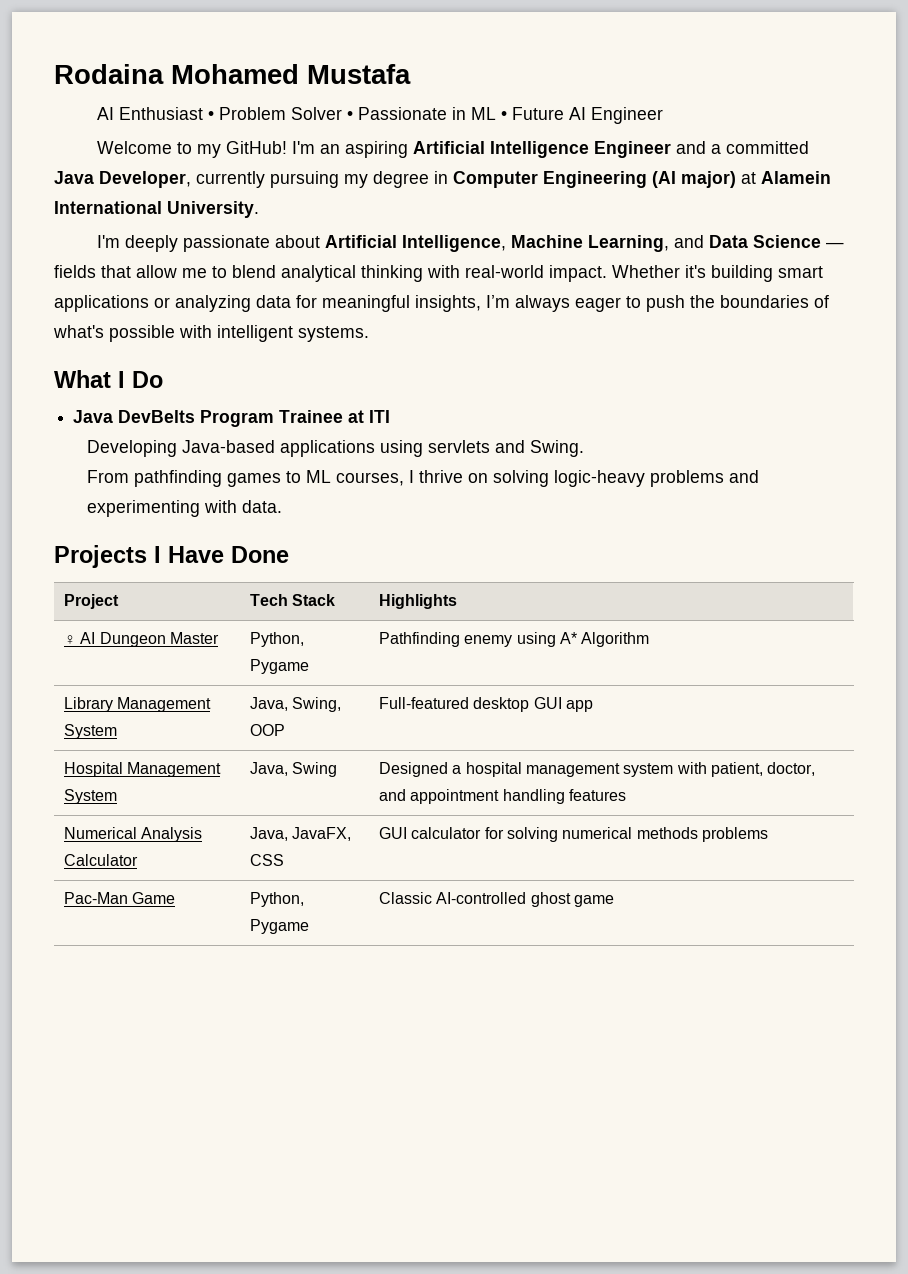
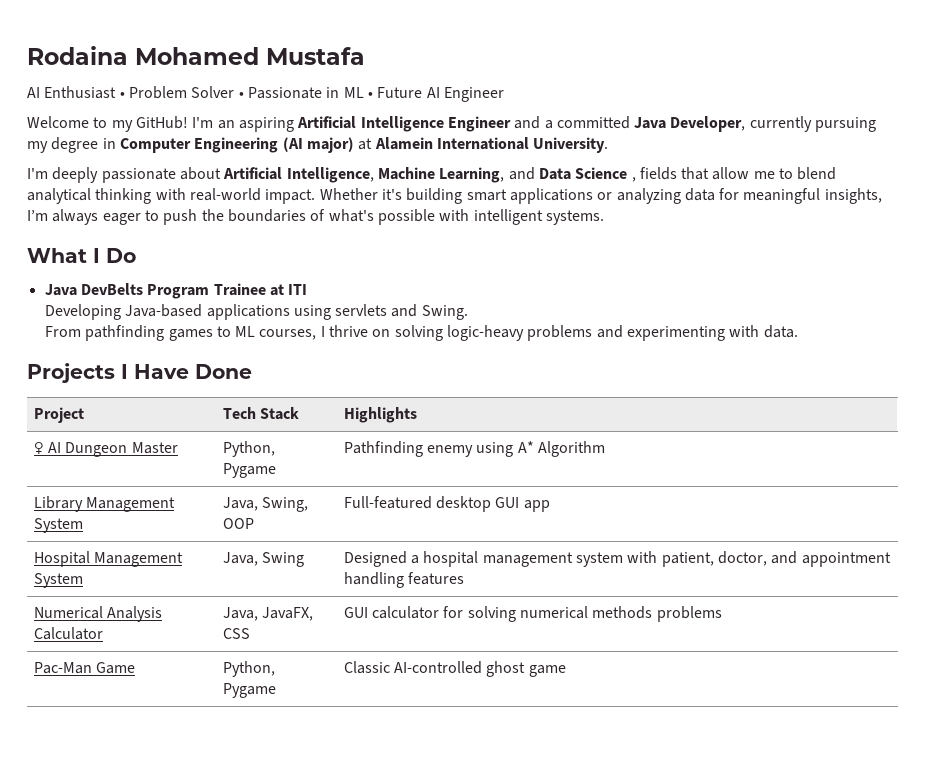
- I'm deeply passionate about Artificial Intelligence, Machine Learning, and Data Science — fields that allow me to blend analytical thinking with real-world impact.
+ I'm deeply passionate about Artificial Intelligence, Machine Learning, and Data Science , fields that allow me to blend analytical thinking with real-world impact.

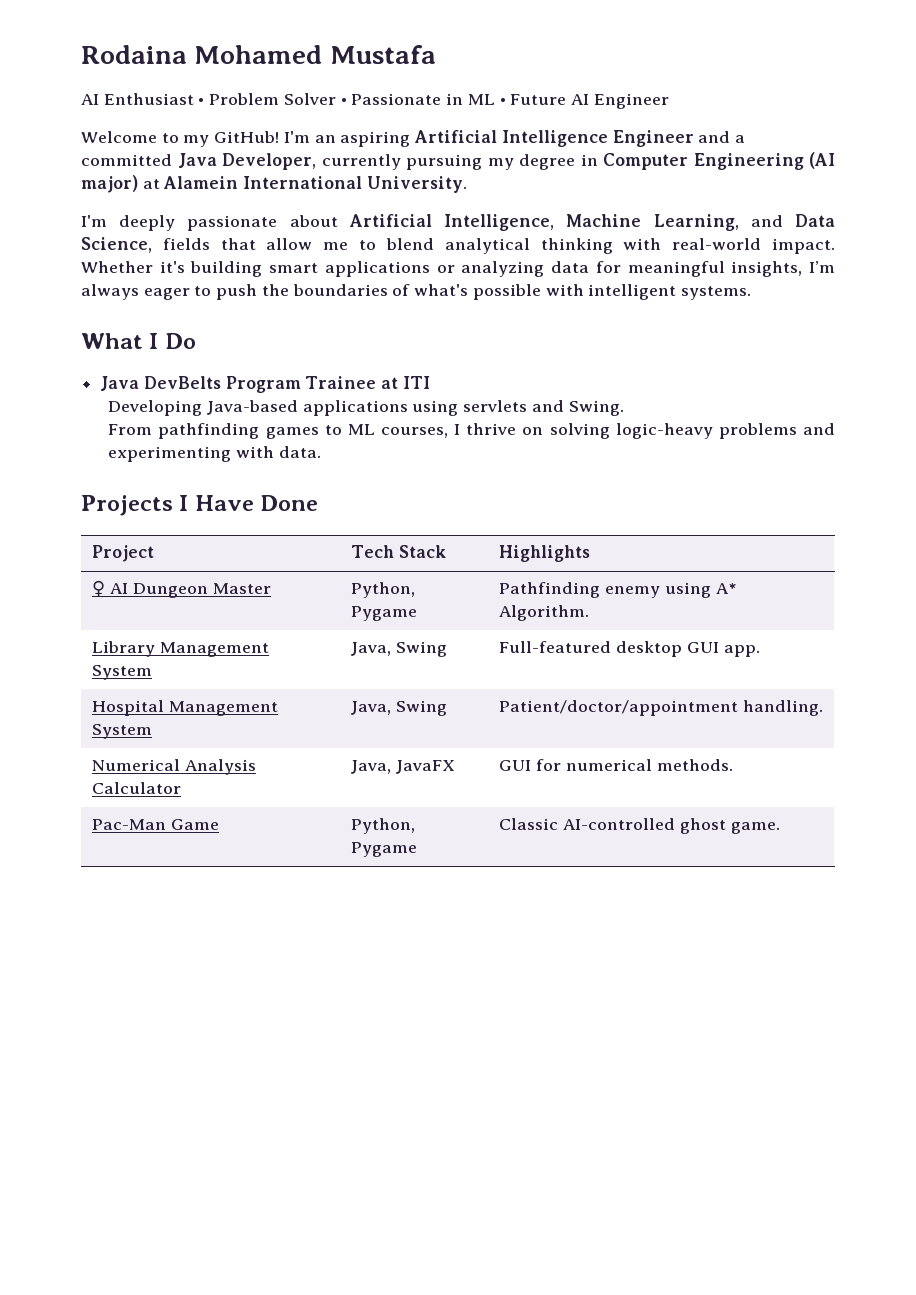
- I'm deeply passionate about Artificial Intelligence, Machine Learning, and Data Science , fields that allow me to blend analytical thinking with real-world impact.
+ I'm deeply passionate about Artificial Intelligence, Machine Learning, and Data Science, fields that allow me to blend analytical thinking with real-world impact.
- ♀ AI Dungeon Master | Python, Pygame | Pathfinding enemy using A* Algorithm
+ ♀ AI Dungeon Master | Python, Pygame | Pathfinding enemy using A* Algorithm.
- Library Management System | Java, Swing, OOP | Full-featured desktop GUI app
+ Library Management System | Java, Swing | Full-featured desktop GUI app.
- Hospital Management System | Java, Swing | Designed a hospital management system with patient, doctor, and appointment handling features
+ Hospital Management System | Java, Swing | Patient/doctor/appointment handling.
- Numerical Analysis Calculator | Java, JavaFX, CSS | GUI calculator for solving numerical methods problems
+ Numerical Analysis Calculator | Java, JavaFX | GUI for numerical methods.
- Pac-Man Game | Python, Pygame | Classic AI-controlled ghost game
+ Pac-Man Game | Python, Pygame | Classic AI-controlled ghost game.

